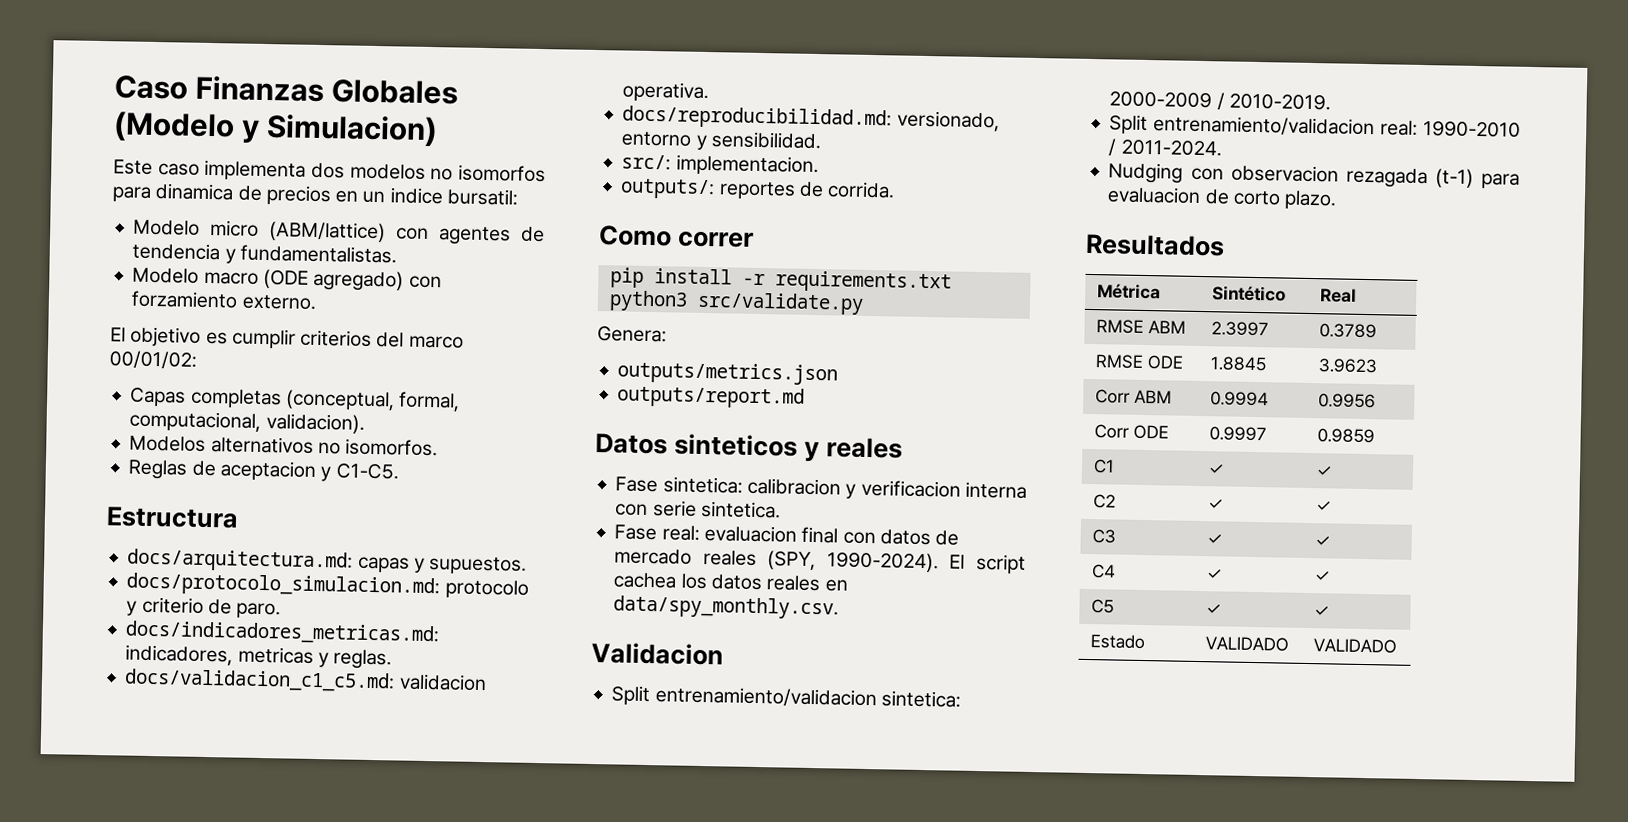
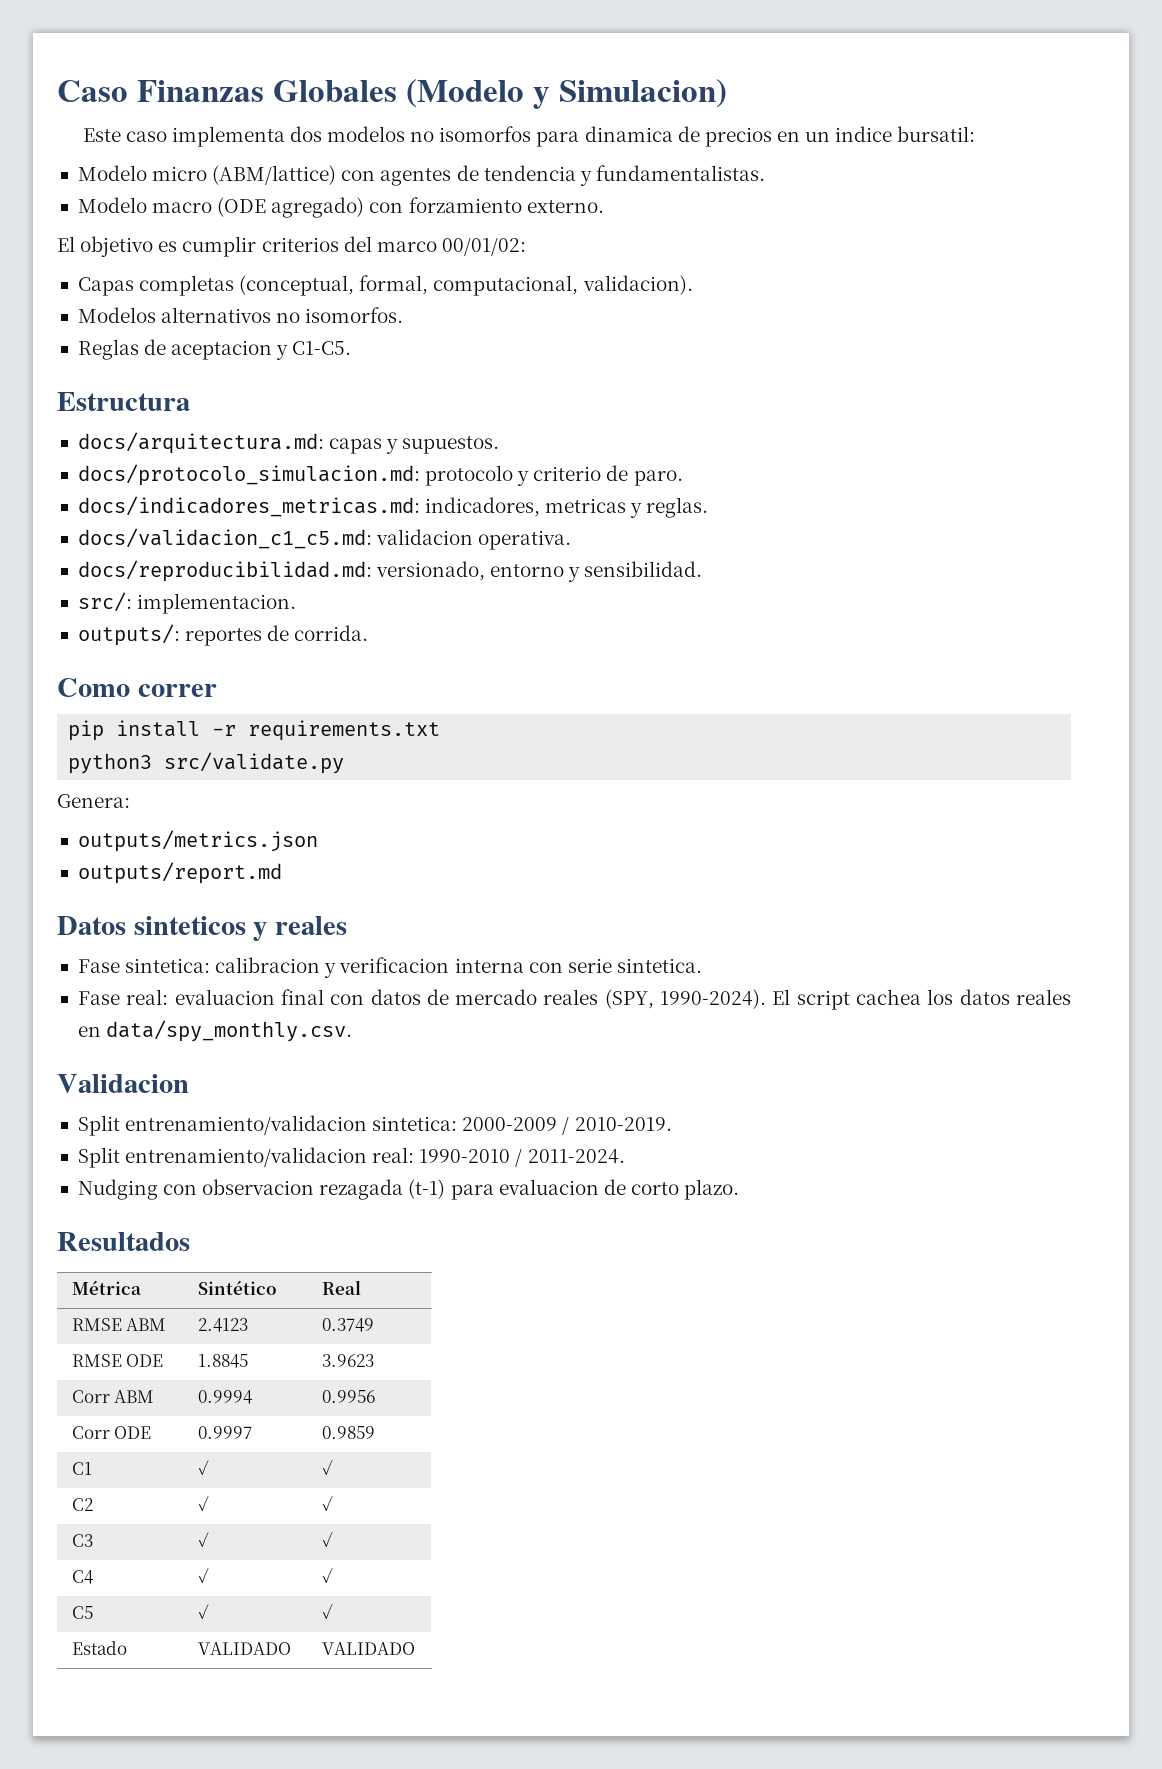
- RMSE ABM | 2.3997 | 0.3789
+ RMSE ABM | 2.4123 | 0.3749

